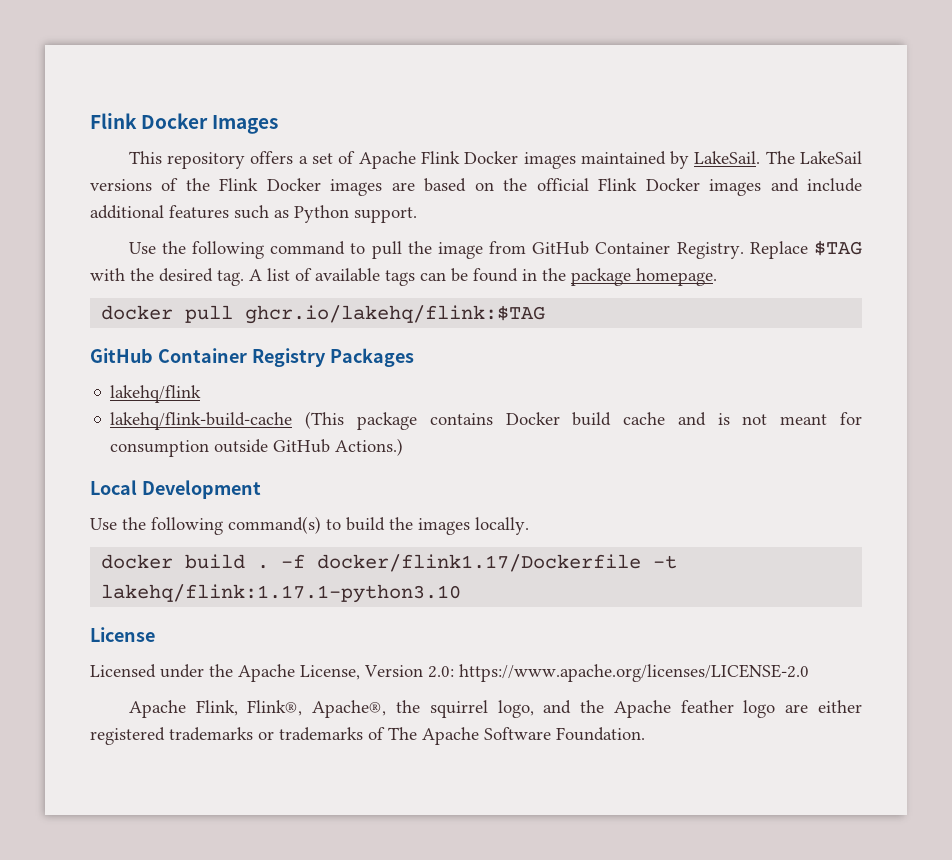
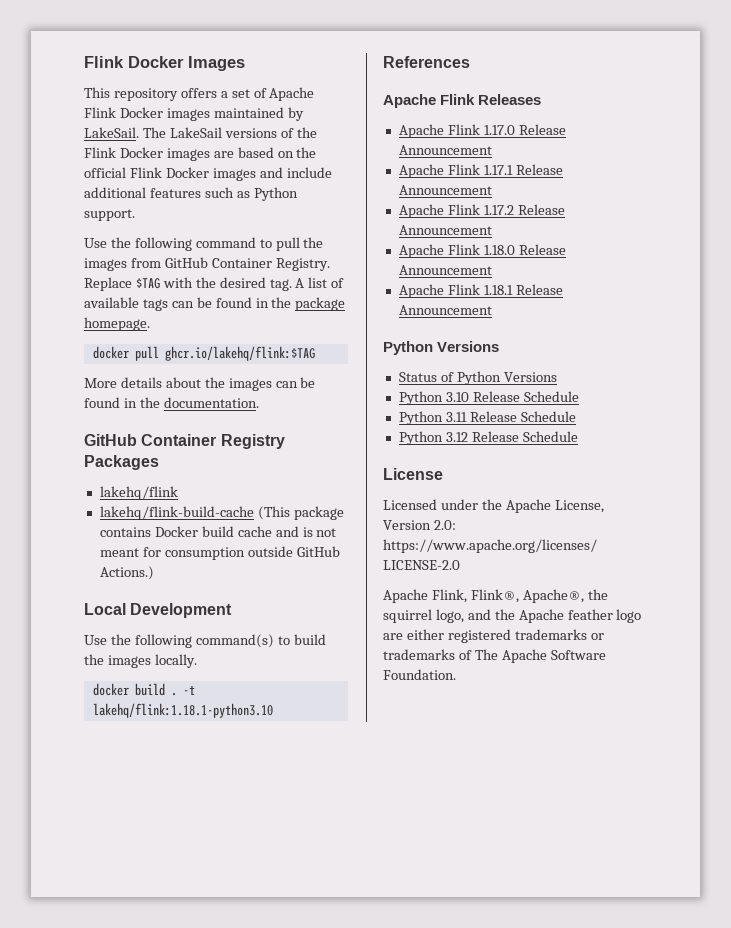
- Use the following command to pull the image from GitHub Container Registry.
+ Use the following command to pull the images from GitHub Container Registry.
+ More details about the images can be found in the documentation.
- -f docker/flink1.17/Dockerfile -t lakehq/flink:1.17.1-python3.10
+ -t lakehq/flink:1.18.1-python3.10
+ References
+ Apache Flink Releases
+ Apache Flink 1.17.0 Release Announcement
+ Apache Flink 1.17.1 Release Announcement
+ Apache Flink 1.17.2 Release Announcement
+ Apache Flink 1.18.0 Release Announcement
+ Apache Flink 1.18.1 Release Announcement
+ Python Versions
+ Status of Python Versions
+ Python 3.10 Release Schedule
+ Python 3.11 Release Schedule
+ Python 3.12 Release Schedule

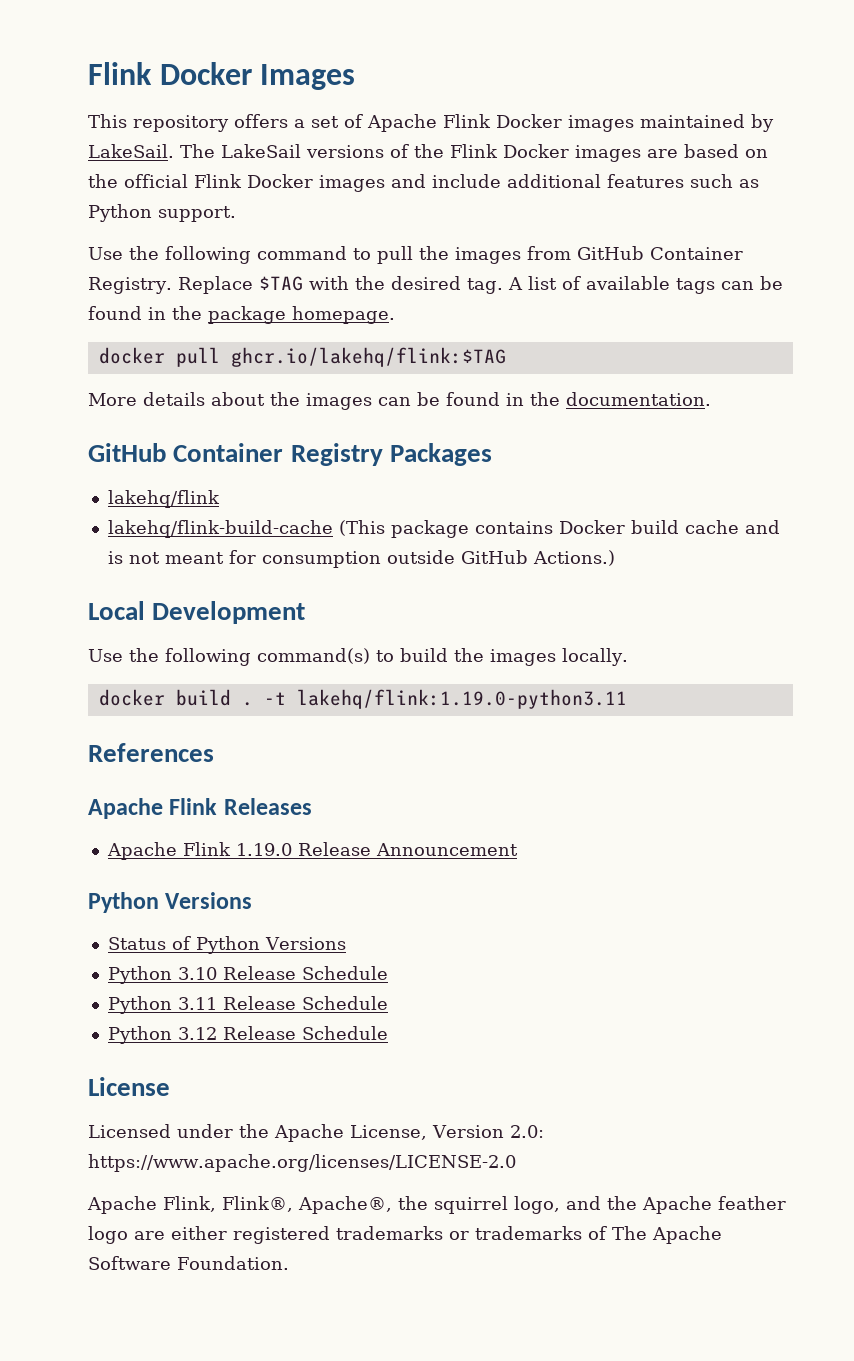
- -t lakehq/flink:1.18.1-python3.10
+ -t lakehq/flink:1.19.0-python3.11
- Apache Flink 1.17.0 Release Announcement
- Apache Flink 1.17.1 Release Announcement
- Apache Flink 1.17.2 Release Announcement
- Apache Flink 1.18.0 Release Announcement
- Apache Flink 1.18.1 Release Announcement
+ Apache Flink 1.19.0 Release Announcement

